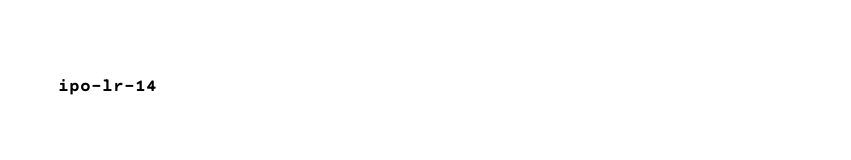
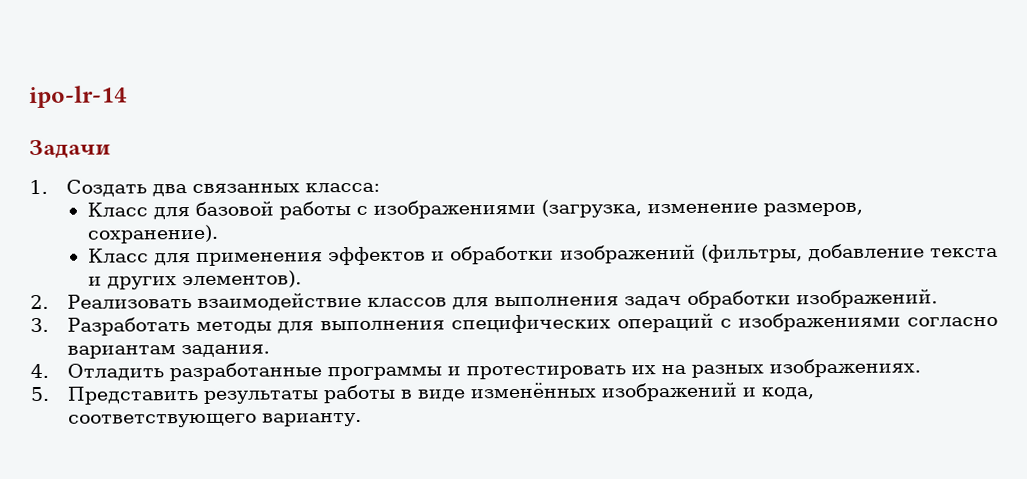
+ Задачи
+ 1. Создать два связанных класса:
+ Класс для базовой работы с изображениями (загрузка, изменение размеров, сохранение).
+ Класс для применения эффектов и обработки изображений (фильтры, добавление текста и других элементов).
+ 2. Реализовать взаимодействие классов для выполнения задач обработки изображений.
+ 3. Разработать методы для выполнения специфических операций с изображениями согласно вариантам задания.
+ 4. Отладить разработанные программы и протестировать их на разных изображениях.
+ 5. Представить результаты работы в виде изменённых изображений и кода, соответствующего варианту.

